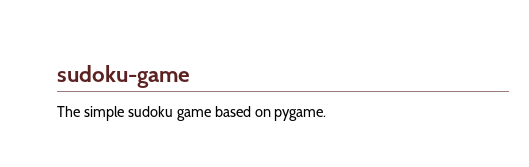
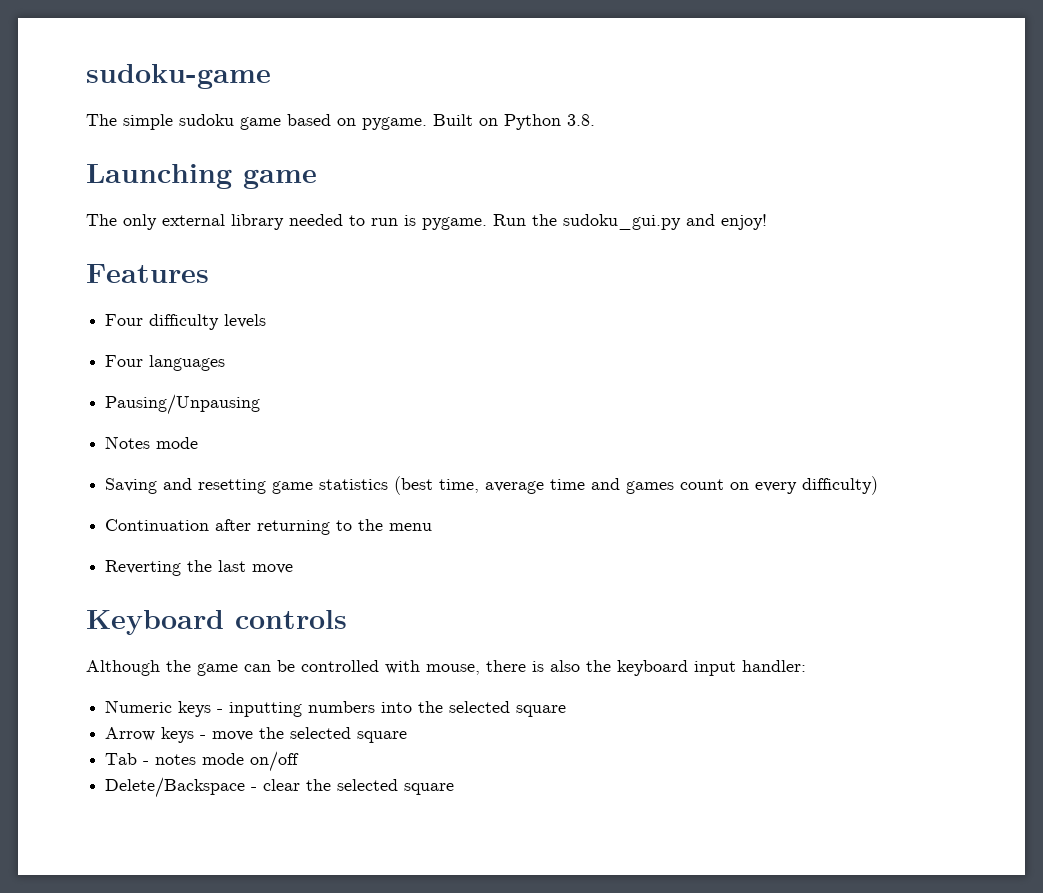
+ Built on Python 3.8.
+ Launching game
+ The only external library needed to run is pygame. Run the sudoku_gui.py and enjoy!
+ Features
+ Four difficulty levels
+ Four languages
+ Pausing/Unpausing
+ Notes mode
+ Saving and resetting game statistics (best time, average time and games count on every difficulty)
+ Continuation after returning to the menu
+ Reverting the last move
+ Keyboard controls
+ Although the game can be controlled with mouse, there is also the keyboard input handler:
+ Numeric keys - inputting numbers into the selected square
+ Arrow keys - move the selected square
+ Tab - notes mode on/off
+ Delete/Backspace - clear the selected square

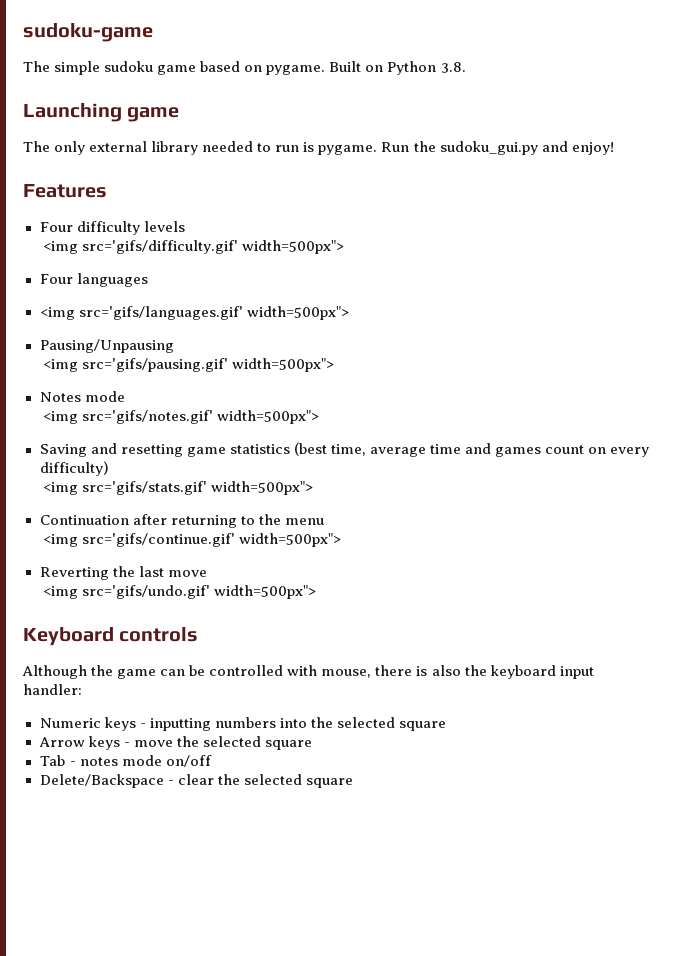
+ <img src='gifs/difficulty.gif' width=500px">
+ <img src='gifs/languages.gif' width=500px">
  Pausing/Unpausing
+ <img src='gifs/pausing.gif' width=500px">
+ <img src='gifs/notes.gif' width=500px">
+ <img src='gifs/stats.gif' width=500px">
+ <img src='gifs/continue.gif' width=500px">
+ <img src='gifs/undo.gif' width=500px">

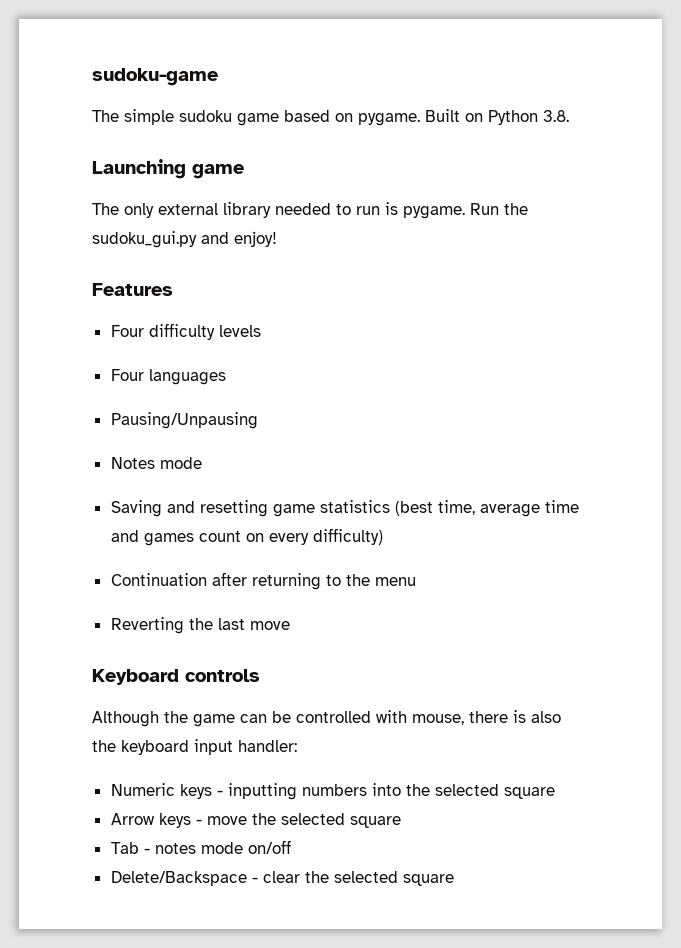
- <img src='gifs/difficulty.gif' width=500px">
- <img src='gifs/languages.gif' width=500px">
  Pausing/Unpausing
- <img src='gifs/pausing.gif' width=500px">
- <img src='gifs/notes.gif' width=500px">
- <img src='gifs/stats.gif' width=500px">
- <img src='gifs/continue.gif' width=500px">
- <img src='gifs/undo.gif' width=500px">

